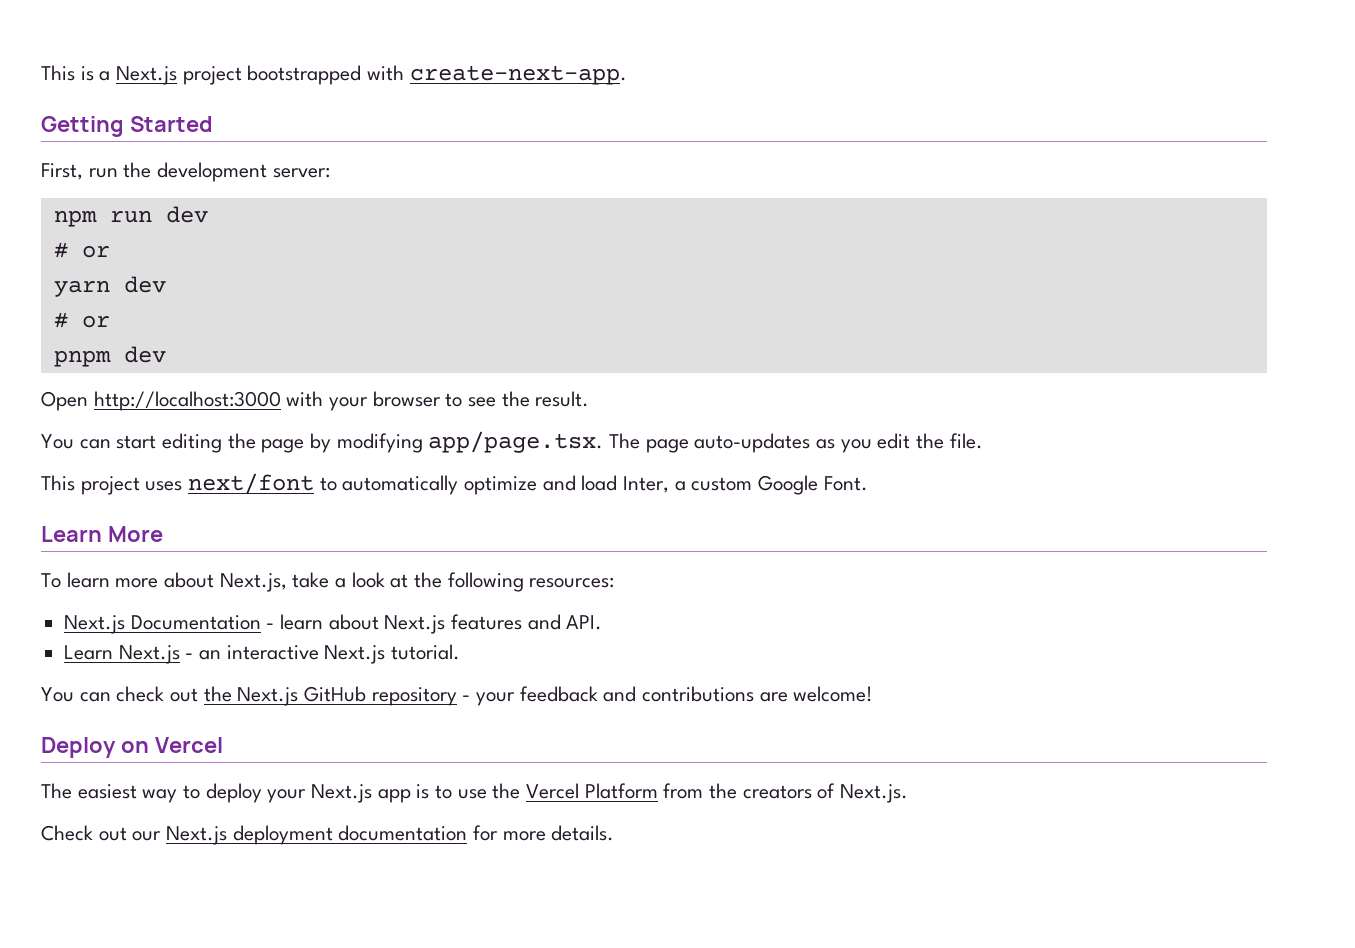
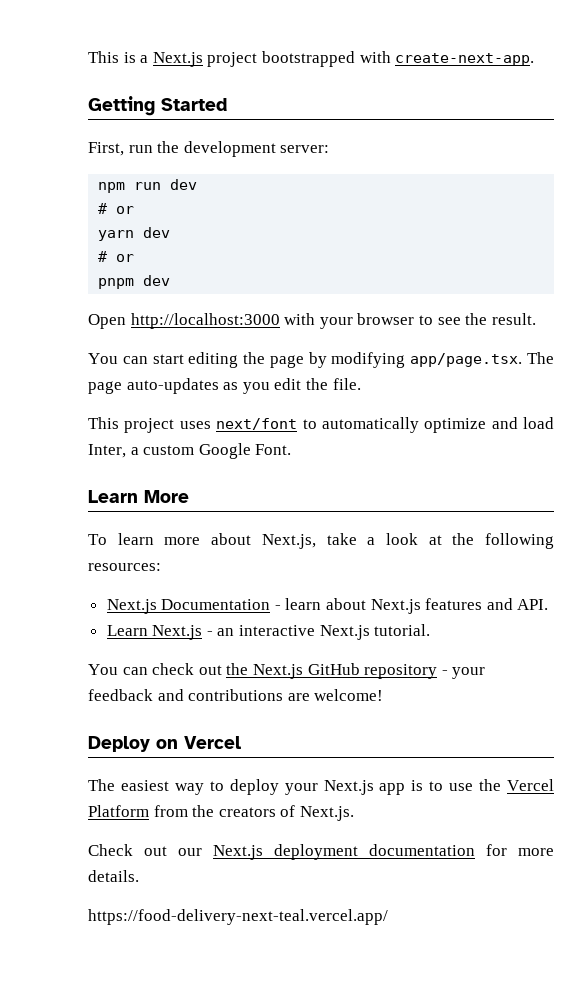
+ https://food-delivery-next-teal.vercel.app/

